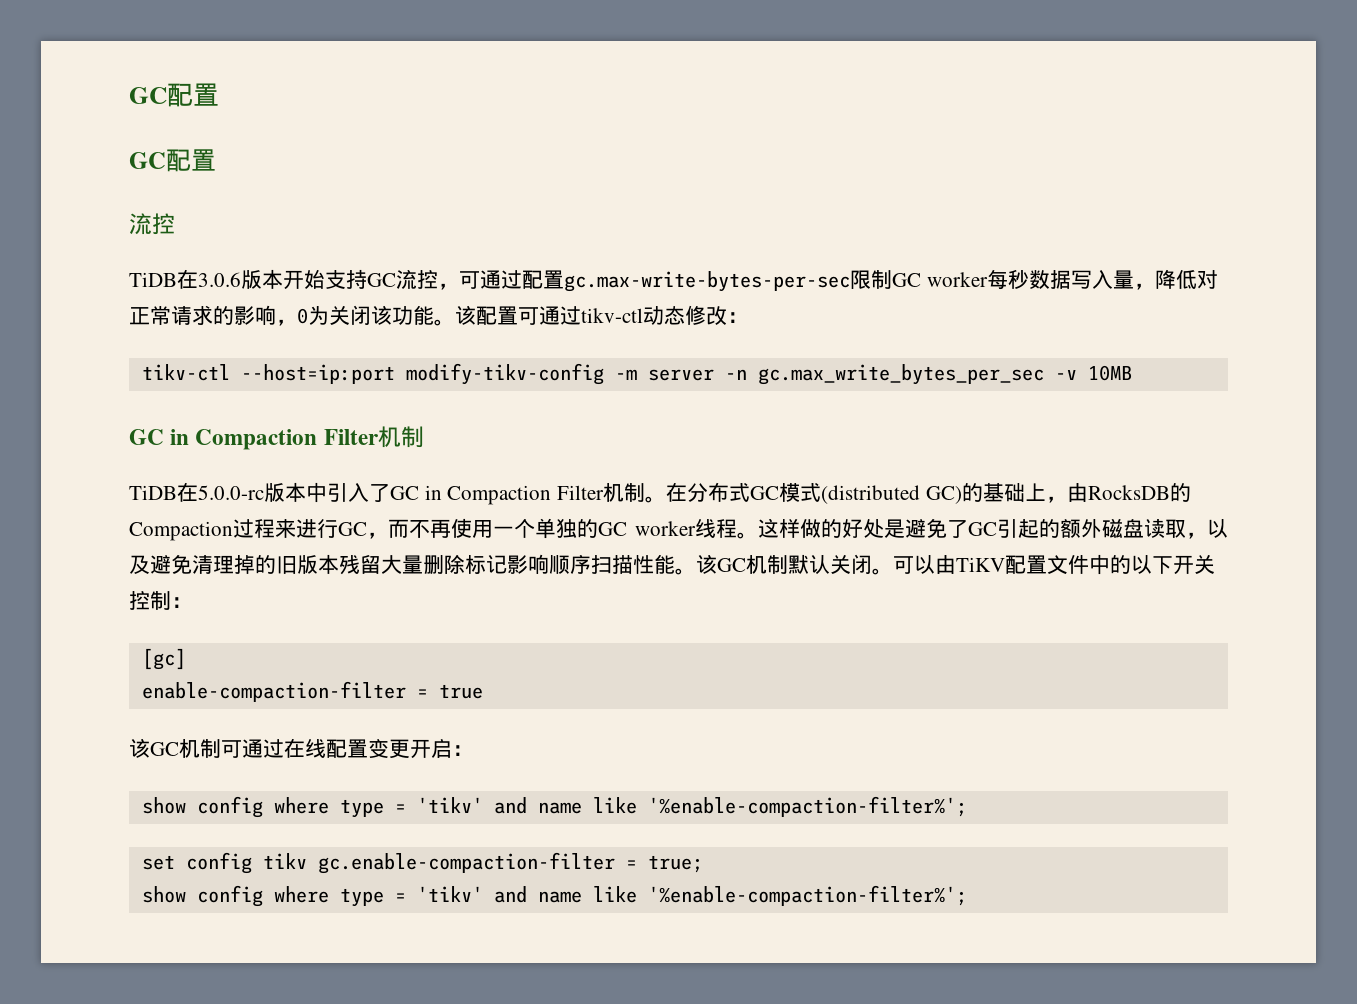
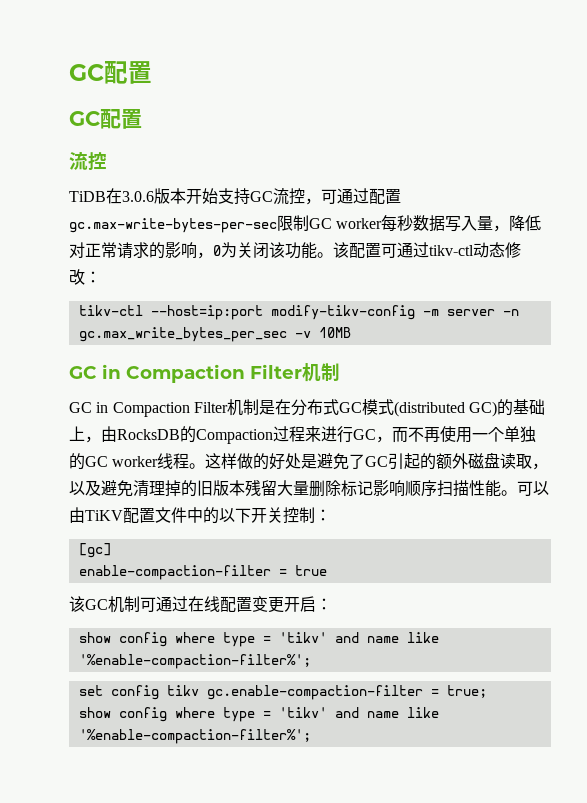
- TiDB在5.0.0-rc版本中引入了GC in Compaction Filter机制。在分布式GC模式(distributed GC)的基础上，由RocksDB的Compaction过程来进行GC，而不再使用一个单独的GC worker线程。
+ GC in Compaction Filter机制是在分布式GC模式(distributed GC)的基础上，由RocksDB的Compaction过程来进行GC，而不再使用一个单独的GC worker线程。
- 该GC机制默认关闭。

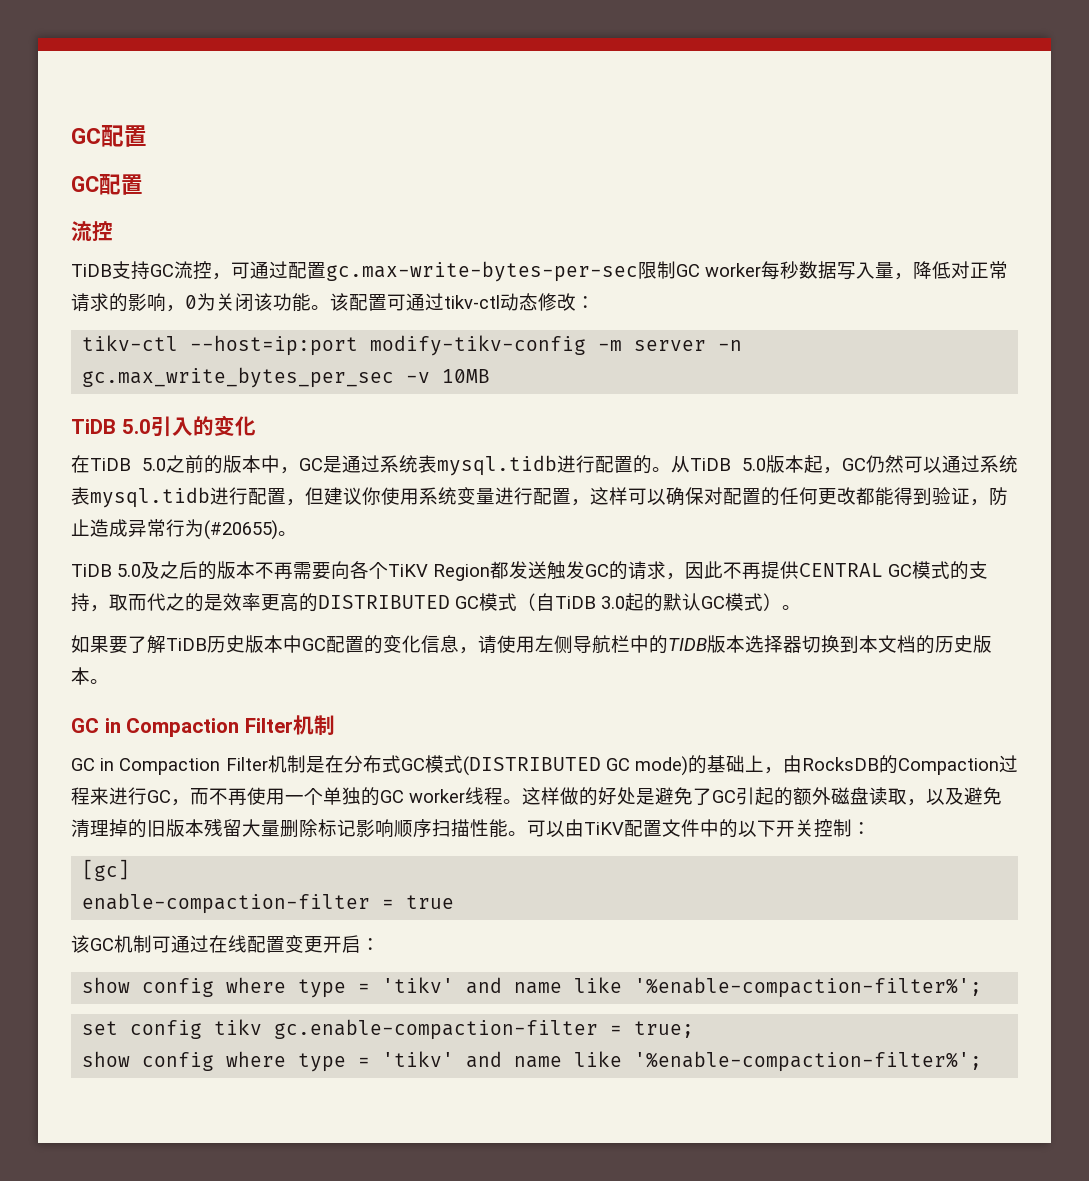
- TiDB在3.0.6版本开始支持GC流控，可通过配置gc.max-write-bytes-per-sec限制GC worker每秒数据写入量，降低对正常请求的影响，0为关闭该功能。
+ TiDB支持GC流控，可通过配置gc.max-write-bytes-per-sec限制GC worker每秒数据写入量，降低对正常请求的影响，0为关闭该功能。
+ TiDB 5.0引入的变化
+ 在TiDB 5.0之前的版本中，GC是通过系统表mysql.tidb进行配置的。从TiDB 5.0版本起，GC仍然可以通过系统表mysql.tidb进行配置，但建议你使用系统变量进行配置，这样可以确保对配置的任何更改都能得到验证，防止造成异常行为(#20655)。
+ TiDB 5.0及之后的版本不再需要向各个TiKV Region都发送触发GC的请求，因此不再提供CENTRAL GC模式的支持，取而代之的是效率更高的DISTRIBUTED GC模式（自TiDB 3.0起的默认GC模式）。
+ 如果要了解TiDB历史版本中GC配置的变化信息，请使用左侧导航栏中的TIDB版本选择器切换到本文档的历史版本。
- GC in Compaction Filter机制是在分布式GC模式(distributed GC)的基础上，由RocksDB的Compaction过程来进行GC，而不再使用一个单独的GC worker线程。
+ GC in Compaction Filter机制是在分布式GC模式(DISTRIBUTED GC mode)的基础上，由RocksDB的Compaction过程来进行GC，而不再使用一个单独的GC worker线程。

